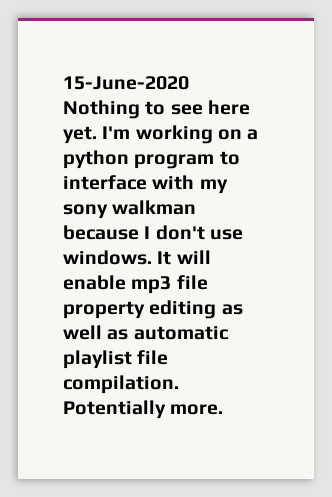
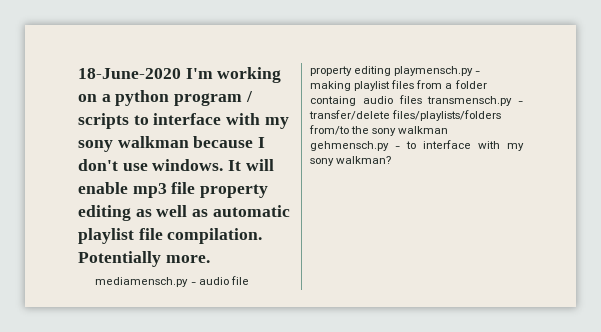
- 15-June-2020 Nothing to see here yet. I'm working on a python program to interface with my sony walkman because I don't use windows.
+ 18-June-2020 I'm working on a python program / scripts to interface with my sony walkman because I don't use windows.
+ mediamensch.py - audio file property editing playmensch.py - making playlist files from a folder containg audio files transmensch.py - transfer/delete files/playlists/folders from/to the sony walkman gehmensch.py - to interface with my sony walkman?

